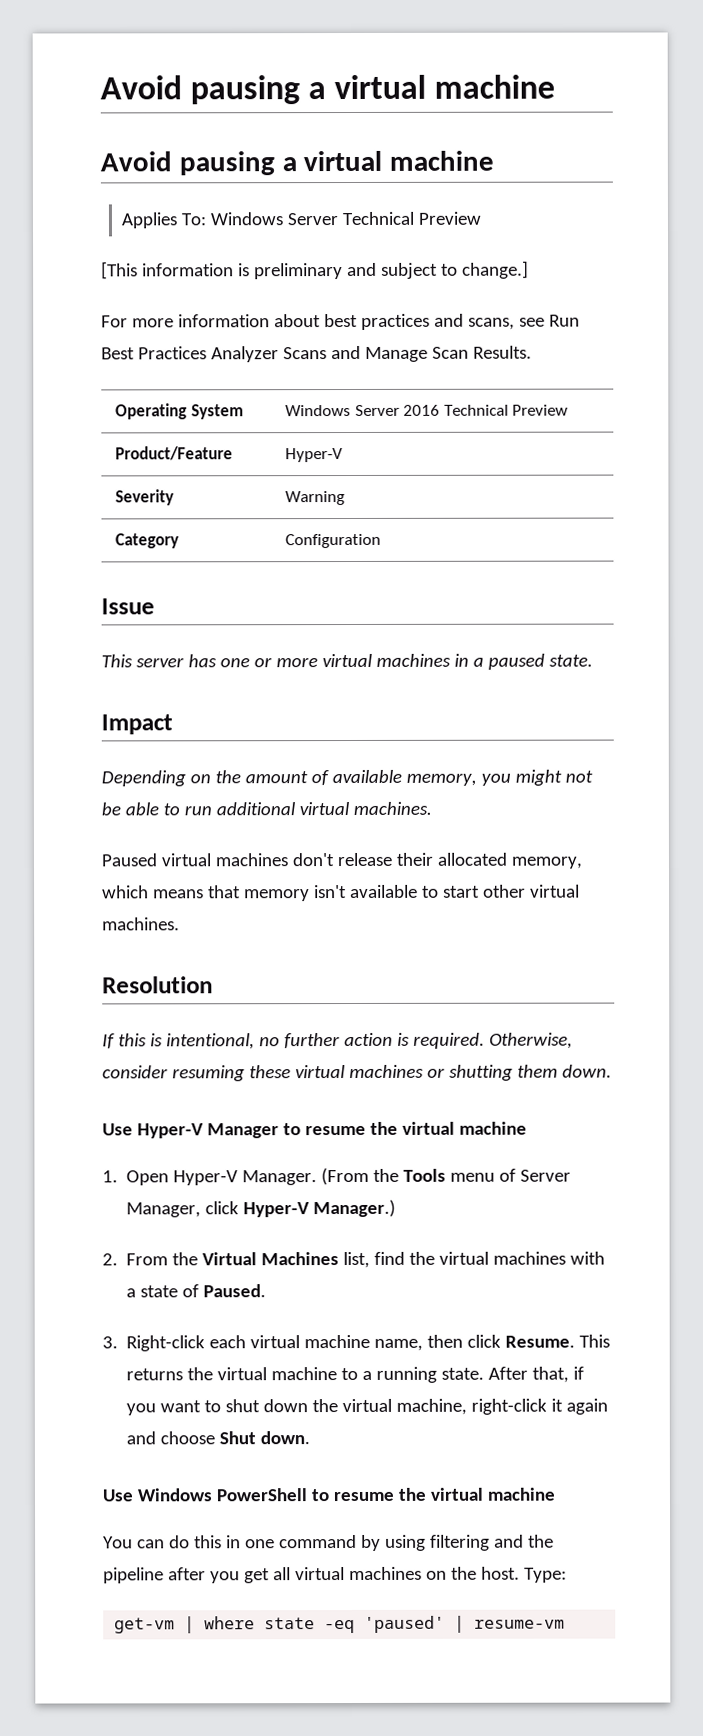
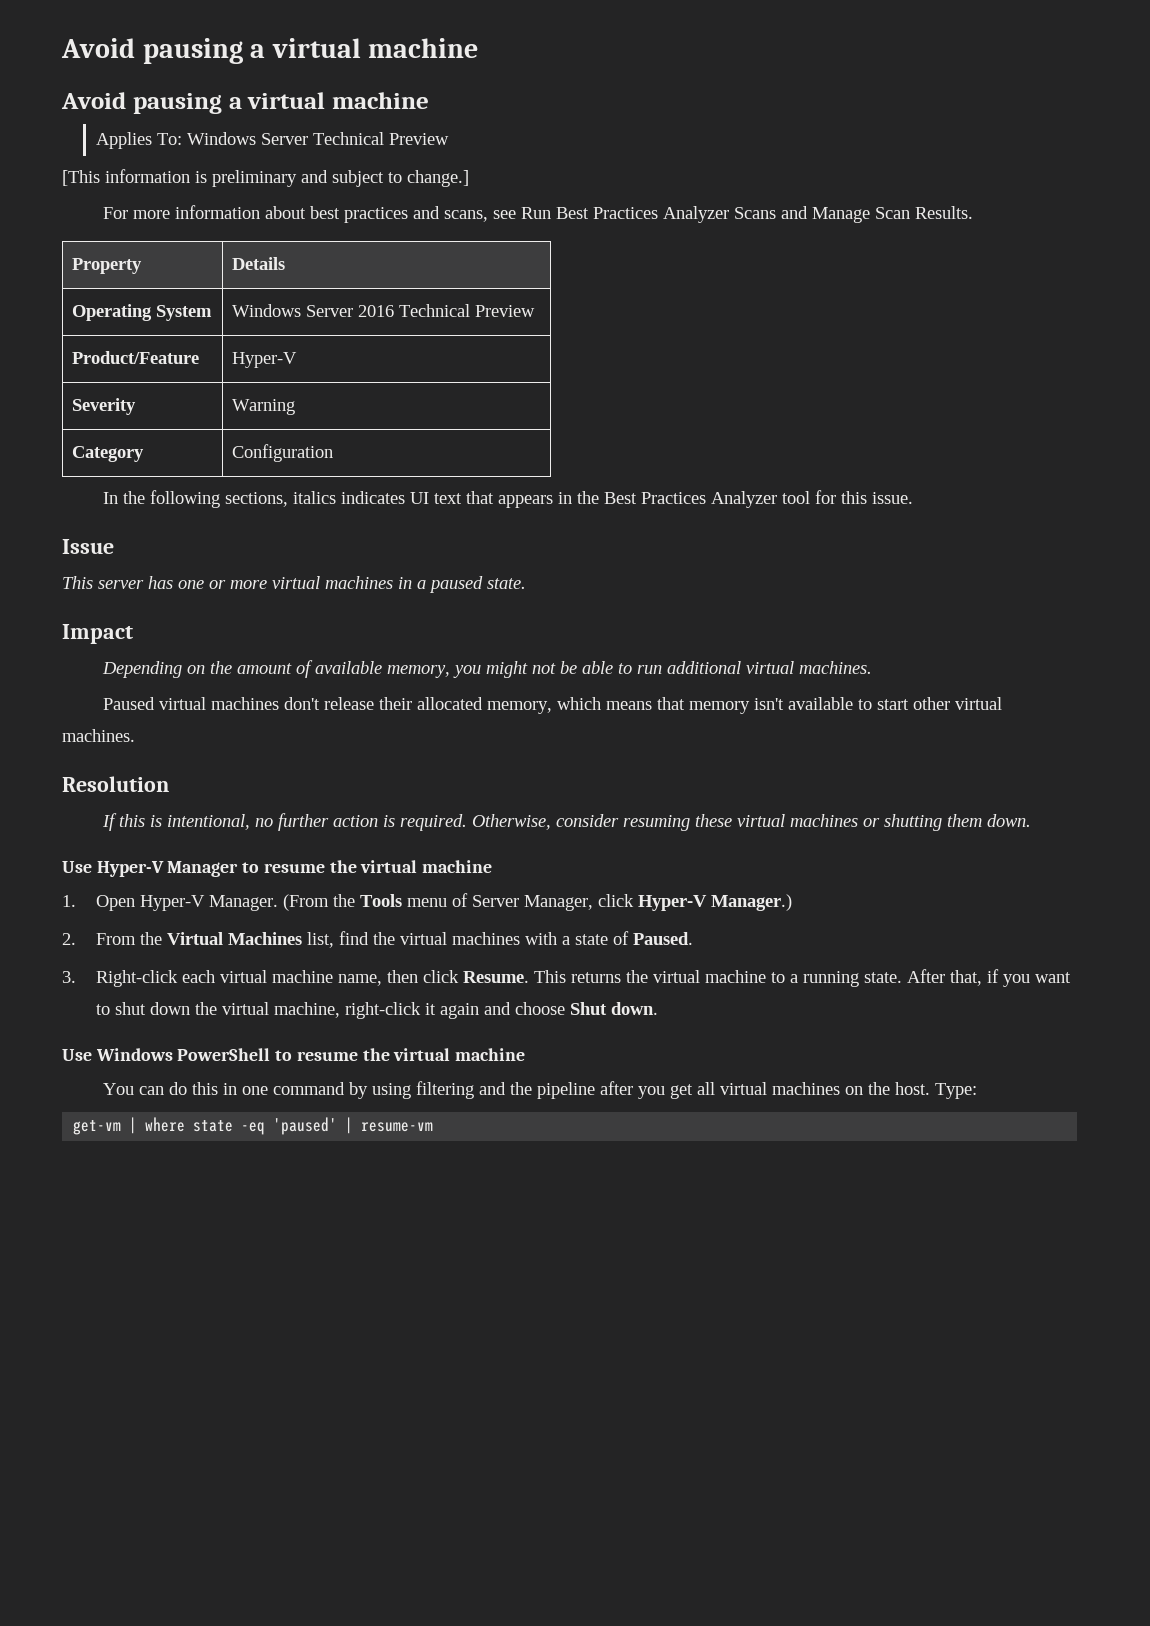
+ Property | Details
+ In the following sections, italics indicates UI text that appears in the Best Practices Analyzer tool for this issue.

